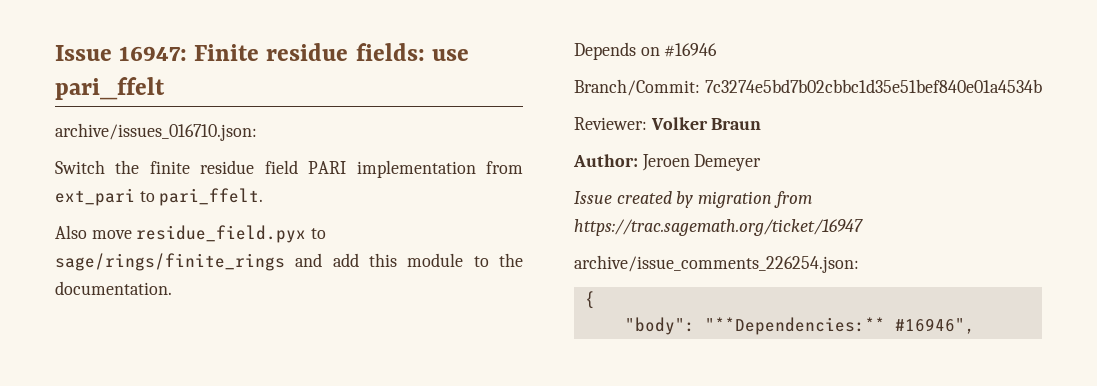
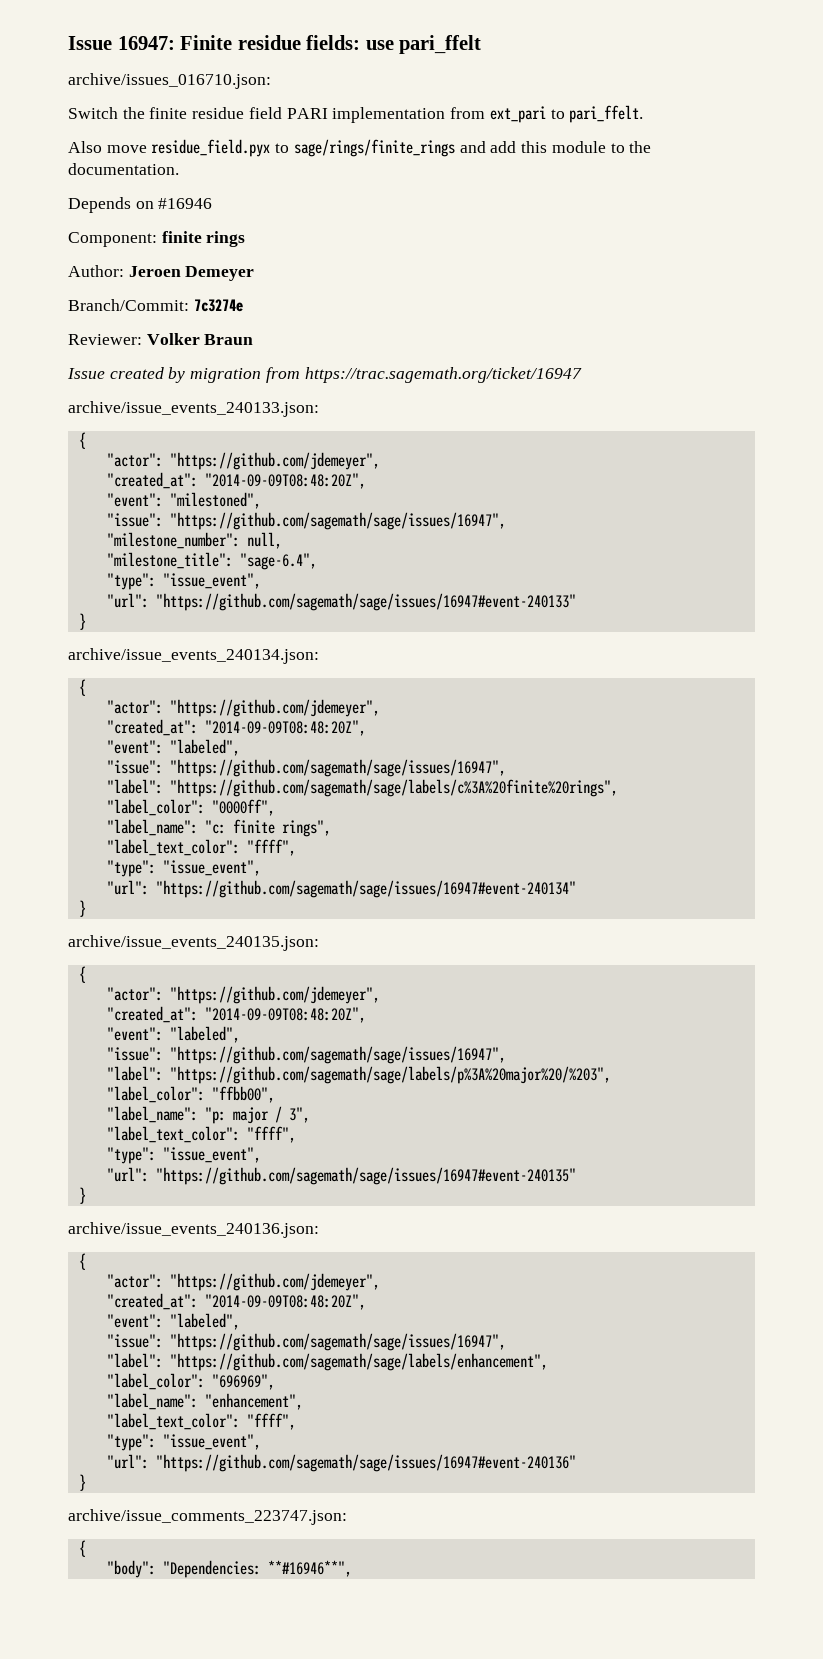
+ Component: finite rings
+ Author: Jeroen Demeyer
- Branch/Commit: 7c3274e5bd7b02cbbc1d35e51bef840e01a4534b
+ Branch/Commit: 7c3274e
- Author: Jeroen Demeyer
- archive/issue_comments_226254.json:
+ archive/issue_events_240133.json:
+ {
+ "actor": "https://github.com/jdemeyer",
+ "created_at": "2014-09-09T08:48:20Z",
+ "event": "milestoned",
+ "issue": "https://github.com/sagemath/sage/issues/16947",
+ "milestone_number": null,
+ "milestone_title": "sage-6.4",
+ "type": "issue_event",
+ "url": "https://github.com/sagemath/sage/issues/16947#event-240133"
+ }
+ archive/issue_events_240134.json:
+ {
+ "actor": "https://github.com/jdemeyer",
+ "created_at": "2014-09-09T08:48:20Z",
+ "event": "labeled",
+ "issue": "https://github.com/sagemath/sage/issues/16947",
+ "label": "https://github.com/sagemath/sage/labels/c%3A%20finite%20rings",
+ "label_color": "0000ff",
+ "label_name": "c: finite rings",
+ "label_text_color": "ffff",
+ "type": "issue_event",
+ "url": "https://github.com/sagemath/sage/issues/16947#event-240134"
+ }
+ archive/issue_events_240135.json:
+ {
+ "actor": "https://github.com/jdemeyer",
+ "created_at": "2014-09-09T08:48:20Z",
+ "event": "labeled",
+ "issue": "https://github.com/sagemath/sage/issues/16947",
+ "label": "https://github.com/sagemath/sage/labels/p%3A%20major%20/%203",
+ "label_color": "ffbb00",
+ "label_name": "p: major / 3",
+ "label_text_color": "ffff",
+ "type": "issue_event",
+ "url": "https://github.com/sagemath/sage/issues/16947#event-240135"
+ }
+ archive/issue_events_240136.json:
+ {
+ "actor": "https://github.com/jdemeyer",
+ "created_at": "2014-09-09T08:48:20Z",
+ "event": "labeled",
+ "issue": "https://github.com/sagemath/sage/issues/16947",
+ "label": "https://github.com/sagemath/sage/labels/enhancement",
+ "label_color": "696969",
+ "label_name": "enhancement",
+ "label_text_color": "ffff",
+ "type": "issue_event",
+ "url": "https://github.com/sagemath/sage/issues/16947#event-240136"
+ }
+ archive/issue_comments_223747.json:
- "body": "**Dependencies:** #16946",
+ "body": "Dependencies: **#16946**",

